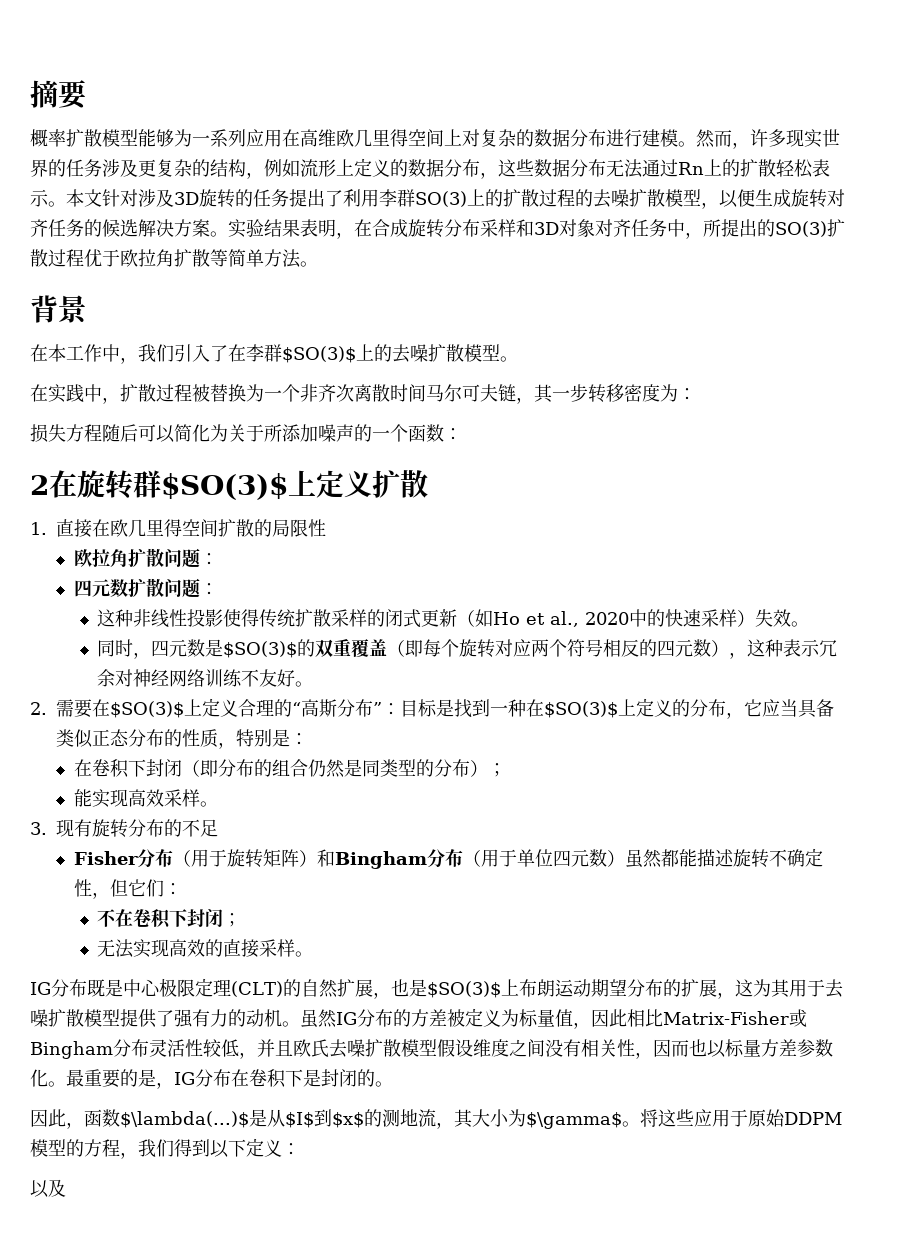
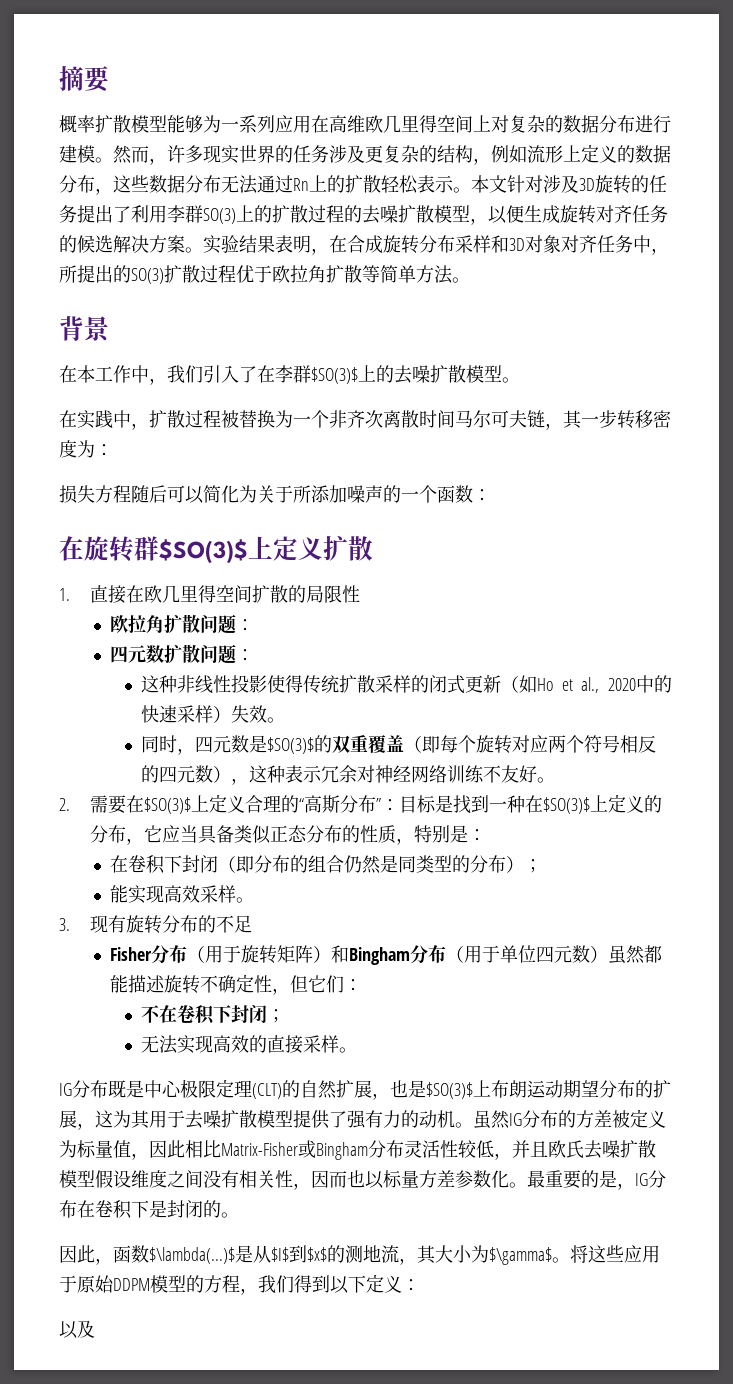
- 2在旋转群$SO(3)$上定义扩散
+ 在旋转群$SO(3)$上定义扩散

